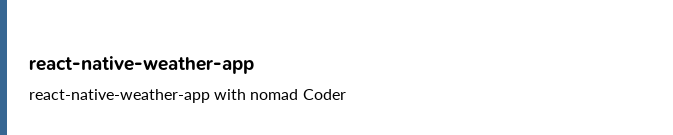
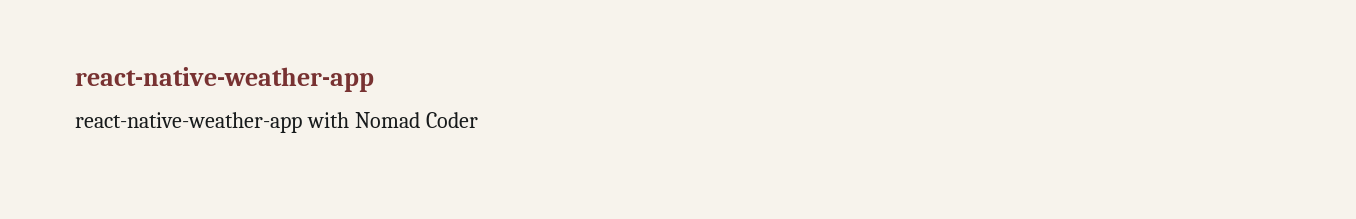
- react-native-weather-app with nomad Coder
+ react-native-weather-app with Nomad Coder

